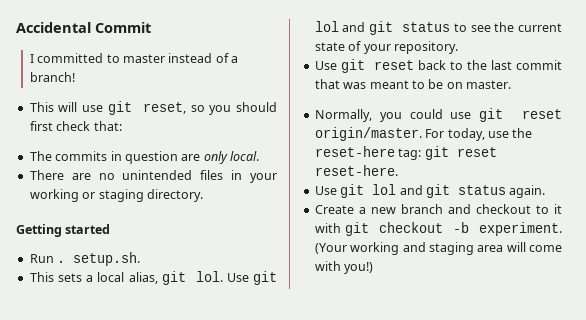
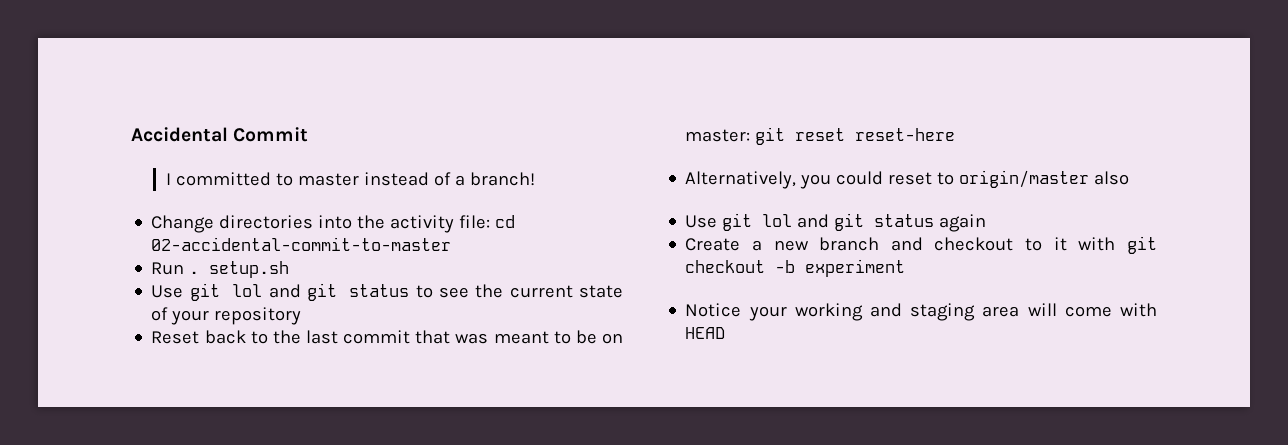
- This will use git reset, so you should first check that:
- The commits in question are only local.
- There are no unintended files in your working or staging directory.
- Getting started
- Run . setup.sh.
- This sets a local alias, git lol. Use git lol and git status to see the current state of your repository.
- Use git reset back to the last commit that was meant to be on master.
- Normally, you could use git reset origin/master. For today, use the reset-here tag: git reset reset-here.
- Use git lol and git status again.
+ Change directories into the activity file: cd 02-accidental-commit-to-master
+ Run . setup.sh
+ Use git lol and git status to see the current state of your repository
+ Reset back to the last commit that was meant to be on master: git reset reset-here
+ Alternatively, you could reset to origin/master also
+ Use git lol and git status again
- Create a new branch and checkout to it with git checkout -b experiment. (Your working and staging area will come with you!)
+ Create a new branch and checkout to it with git checkout -b experiment
+ Notice your working and staging area will come with HEAD

